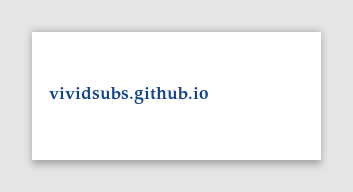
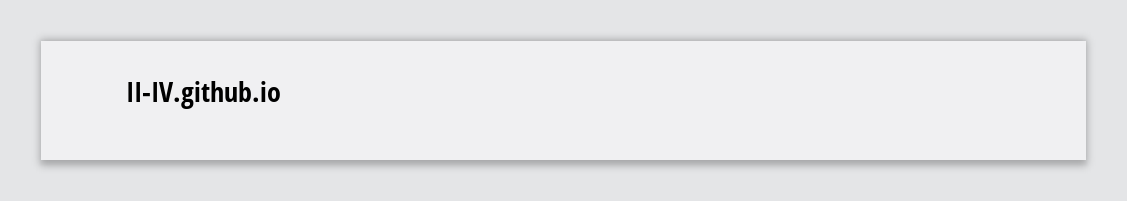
- vividsubs.github.io
+ II-IV.github.io

